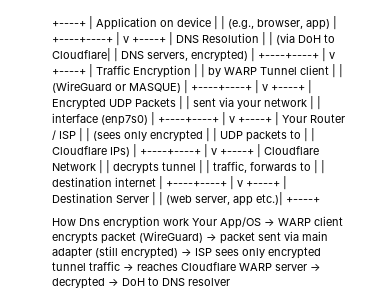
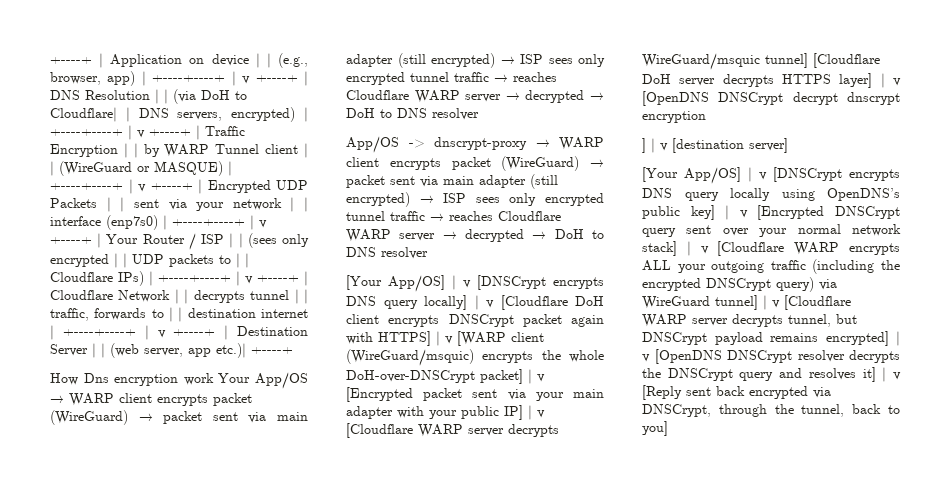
+ App/OS -> dnscrypt-proxy → WARP client encrypts packet (WireGuard) → packet sent via main adapter (still encrypted) → ISP sees only encrypted tunnel traffic → reaches Cloudflare WARP server → decrypted → DoH to DNS resolver
+ [Your App/OS] | v [DNSCrypt encrypts DNS query locally] | v [Cloudflare DoH client encrypts DNSCrypt packet again with HTTPS] | v [WARP client (WireGuard/msquic) encrypts the whole DoH-over-DNSCrypt packet] | v [Encrypted packet sent via your main adapter with your public IP] | v [Cloudflare WARP server decrypts WireGuard/msquic tunnel] [Cloudflare DoH server decrypts HTTPS layer] | v [OpenDNS DNSCrypt decrypt dnscrypt encryption
+ ] | v [destination server]
+ [Your App/OS] | v [DNSCrypt encrypts DNS query locally using OpenDNS’s public key] | v [Encrypted DNSCrypt query sent over your normal network stack] | v [Cloudflare WARP encrypts ALL your outgoing traffic (including the encrypted DNSCrypt query) via WireGuard tunnel] | v [Cloudflare WARP server decrypts tunnel, but DNSCrypt payload remains encrypted] | v [OpenDNS DNSCrypt resolver decrypts the DNSCrypt query and resolves it] | v [Reply sent back encrypted via DNSCrypt, through the tunnel, back to you]

